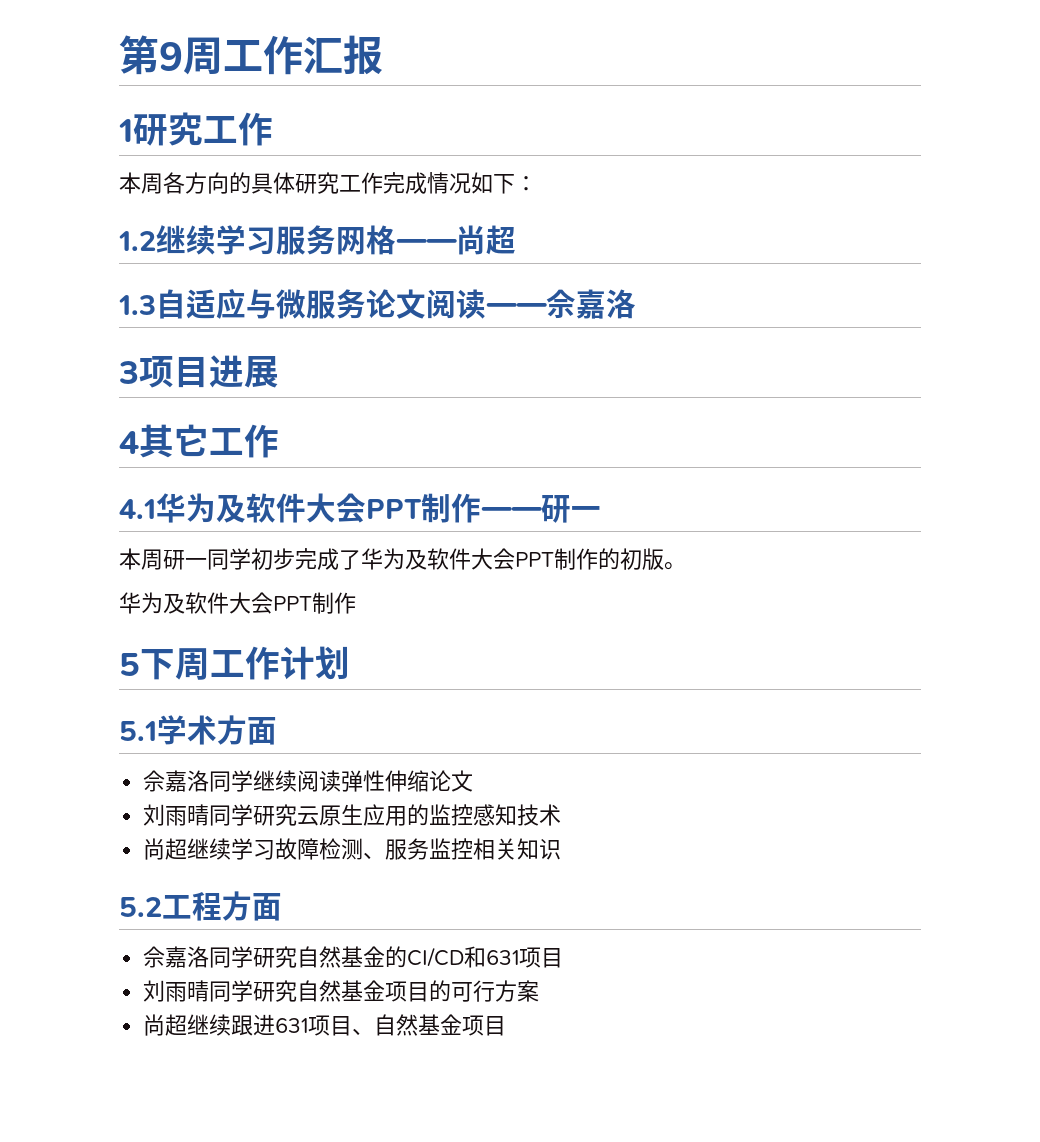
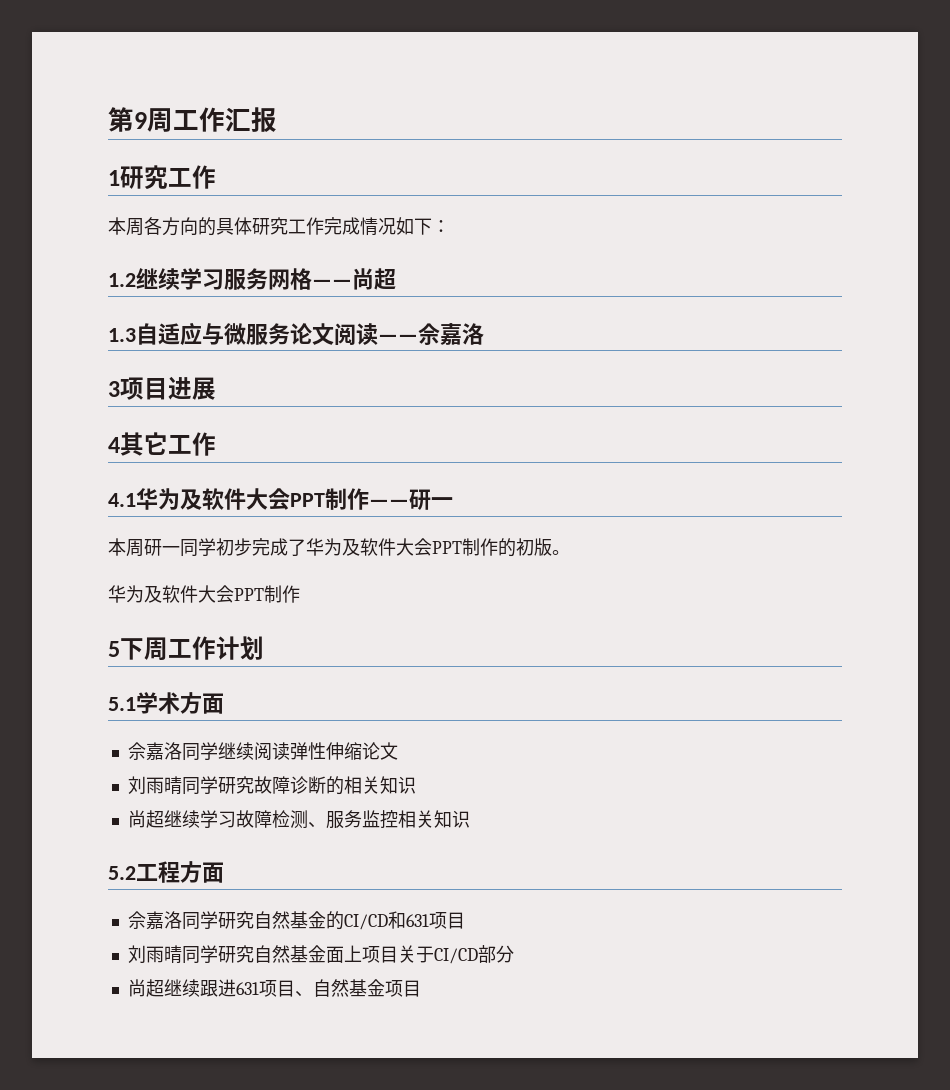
- 刘雨晴同学研究云原生应用的监控感知技术
+ 刘雨晴同学研究故障诊断的相关知识
- 刘雨晴同学研究自然基金项目的可行方案
+ 刘雨晴同学研究自然基金面上项目关于CI/CD部分

